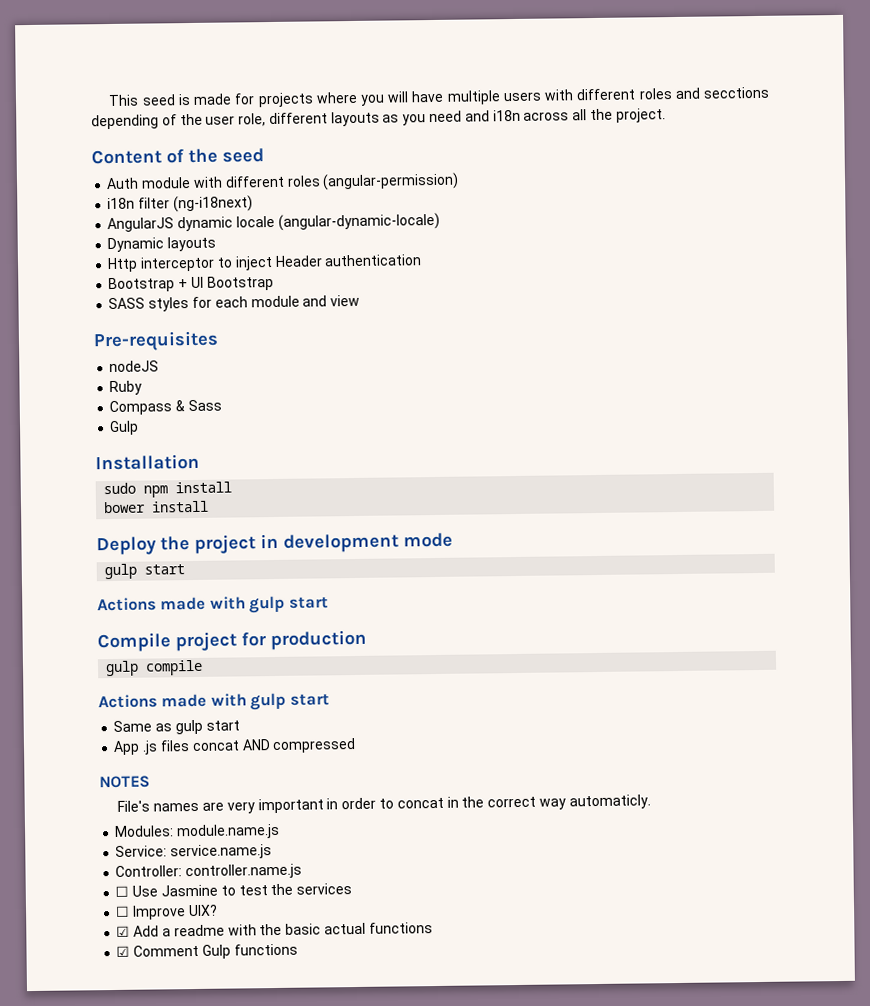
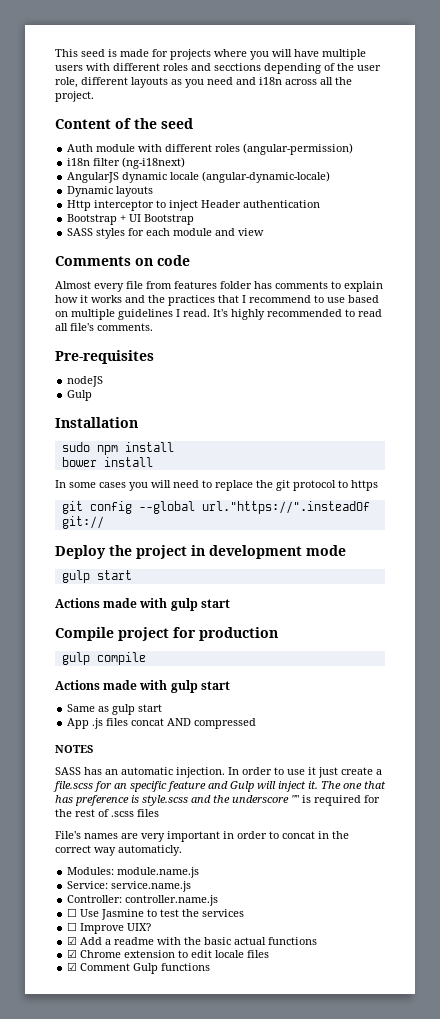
+ Comments on code
+ Almost every file from features folder has comments to explain how it works and the practices that I recommend to use based on multiple guidelines I read. It's highly recommended to read all file's comments.
  Pre-requisites
  nodeJS
- Ruby
- Compass & Sass
+ In some cases you will need to replace the git protocol to https
+ git config --global url."https://".insteadOf git://
+ SASS has an automatic injection. In order to use it just create a file.scss for an specific feature and Gulp will inject it. The one that has preference is style.scss and the underscore "" is required for the rest of .scss files
+ ☑ Chrome extension to edit locale files

